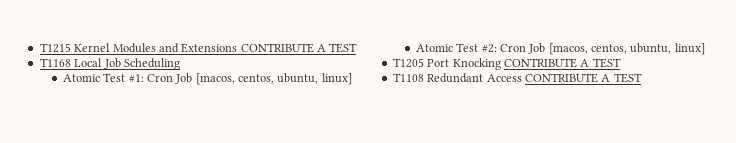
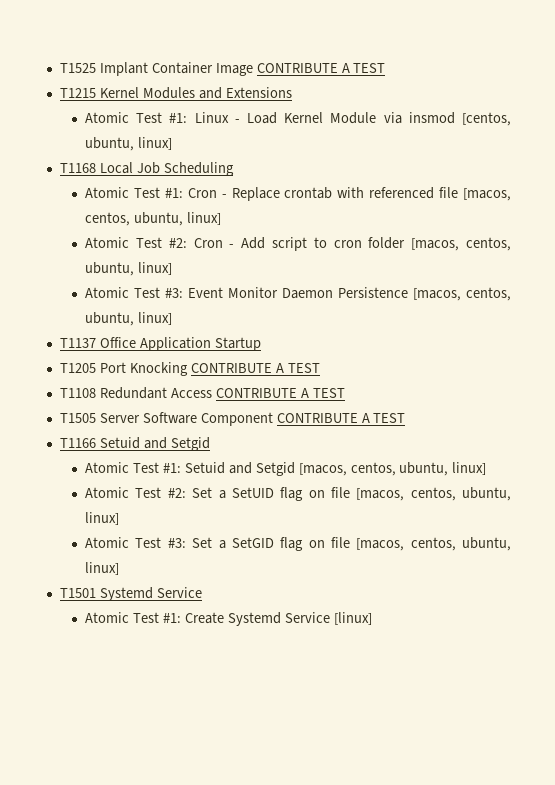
+ T1525 Implant Container Image CONTRIBUTE A TEST
- T1215 Kernel Modules and Extensions CONTRIBUTE A TEST
+ T1215 Kernel Modules and Extensions
+ Atomic Test #1: Linux - Load Kernel Module via insmod [centos, ubuntu, linux]
- Atomic Test #1: Cron Job [macos, centos, ubuntu, linux]
+ Atomic Test #1: Cron - Replace crontab with referenced file [macos, centos, ubuntu, linux]
- Atomic Test #2: Cron Job [macos, centos, ubuntu, linux]
+ Atomic Test #2: Cron - Add script to cron folder [macos, centos, ubuntu, linux]
+ Atomic Test #3: Event Monitor Daemon Persistence [macos, centos, ubuntu, linux]
+ T1137 Office Application Startup
+ T1505 Server Software Component CONTRIBUTE A TEST
+ T1166 Setuid and Setgid
+ Atomic Test #1: Setuid and Setgid [macos, centos, ubuntu, linux]
+ Atomic Test #2: Set a SetUID flag on file [macos, centos, ubuntu, linux]
+ Atomic Test #3: Set a SetGID flag on file [macos, centos, ubuntu, linux]
+ T1501 Systemd Service
+ Atomic Test #1: Create Systemd Service [linux]

